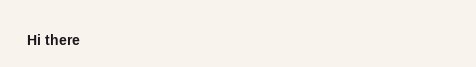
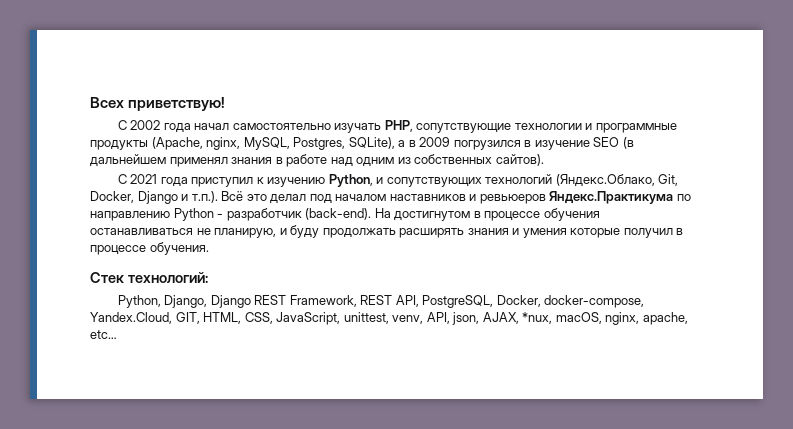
- Hi there
+ Всех приветствую!
+ С 2002 года начал самостоятельно изучать PHP, сопутствующие технологии и программные продукты (Apache, nginx, MySQL, Postgres, SQLite), а в 2009 погрузился в изучение SEO (в дальнейшем применял знания в работе над одним из собственных сайтов).
+ С 2021 года приступил к изучению Python, и сопутствующих технологий (Яндекс.Облако, Git, Docker, Django и т.п.). Всё это делал под началом наставников и ревьюеров Яндекс.Практикума по направлению Python - разработчик (back-end). На достигнутом в процессе обучения останавливаться не планирую, и буду продолжать расширять знания и умения которые получил в процессе обучения.
+ Стек технологий:
+ Python, Django, Django REST Framework, REST API, PostgreSQL, Docker, docker-compose, Yandex.Cloud, GIT, HTML, CSS, JavaScript, unittest, venv, API, json, AJAX, *nux, macOS, nginx, apache, etc…

